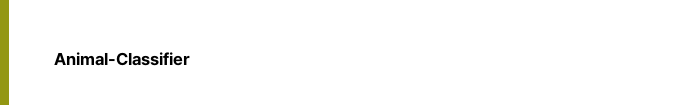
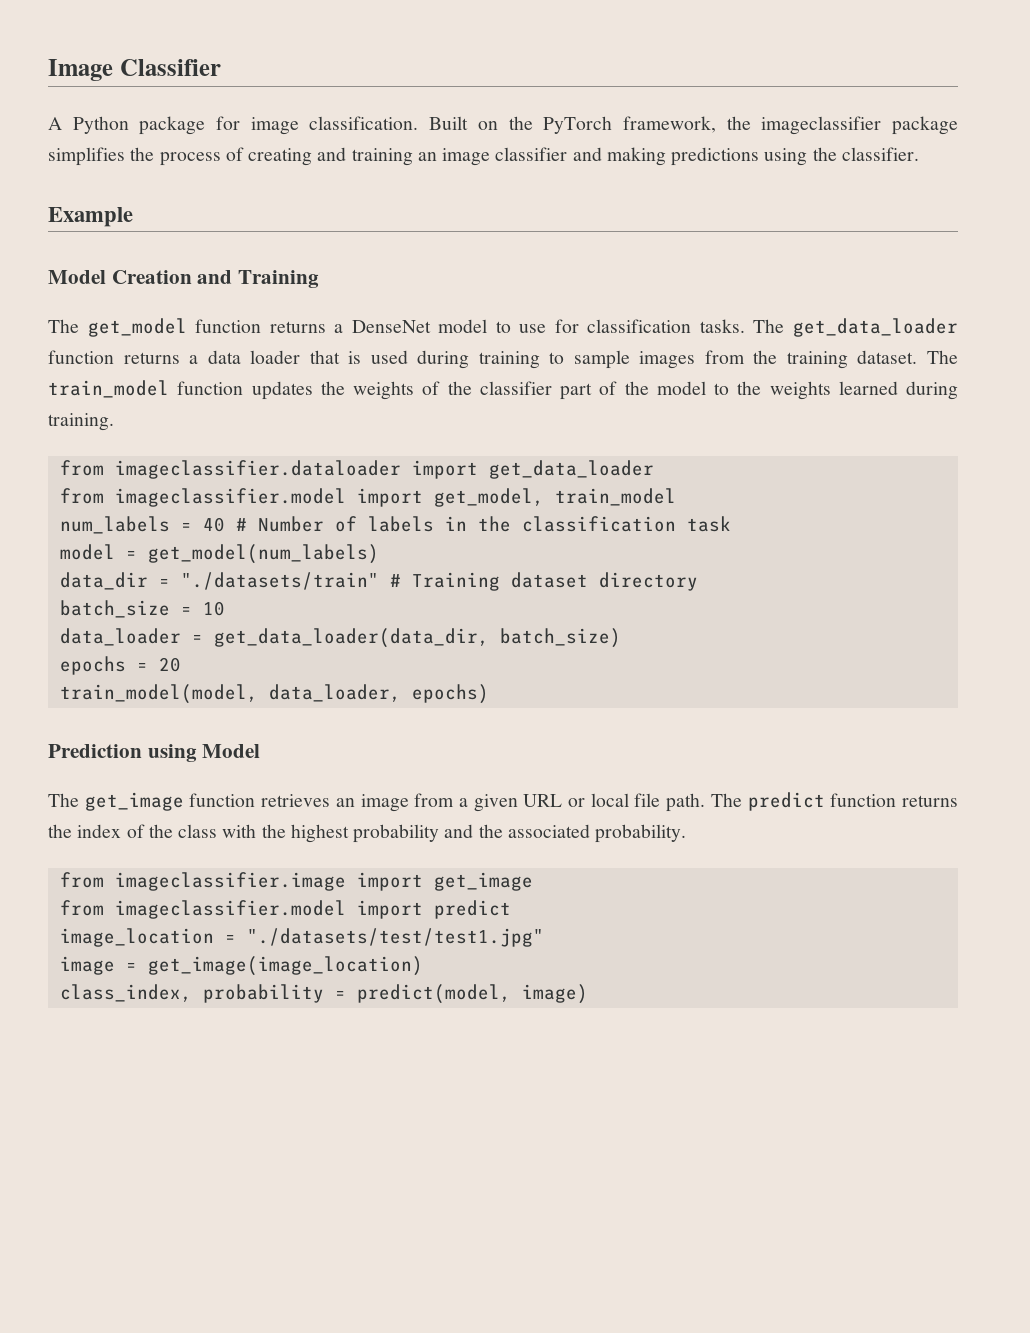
- Animal-Classifier
+ Image Classifier
+ A Python package for image classification. Built on the PyTorch framework, the imageclassifier package simplifies the process of creating and training an image classifier and making predictions using the classifier.
+ Example
+ Model Creation and Training
+ The get_model function returns a DenseNet model to use for classification tasks. The get_data_loader function returns a data loader that is used during training to sample images from the training dataset. The train_model function updates the weights of the classifier part of the model to the weights learned during training.
+ from imageclassifier.dataloader import get_data_loader
+ from imageclassifier.model import get_model, train_model
+ num_labels = 40 # Number of labels in the classification task
+ model = get_model(num_labels)
+ data_dir = "./datasets/train" # Training dataset directory
+ batch_size = 10
+ data_loader = get_data_loader(data_dir, batch_size)
+ epochs = 20
+ train_model(model, data_loader, epochs)
+ Prediction using Model
+ The get_image function retrieves an image from a given URL or local file path. The predict function returns the index of the class with the highest probability and the associated probability.
+ from imageclassifier.image import get_image
+ from imageclassifier.model import predict
+ image_location = "./datasets/test/test1.jpg"
+ image = get_image(image_location)
+ class_index, probability = predict(model, image)

